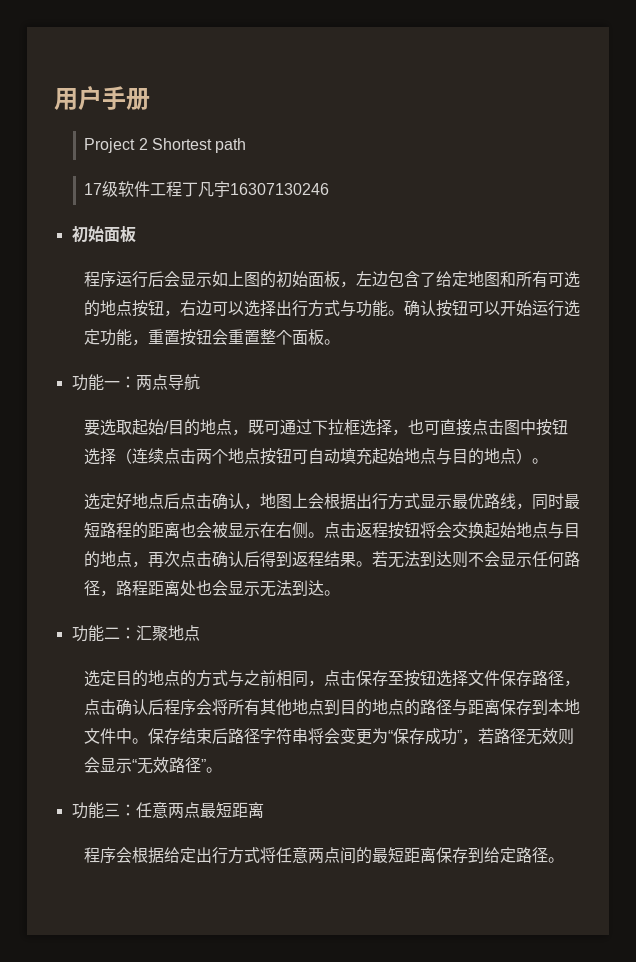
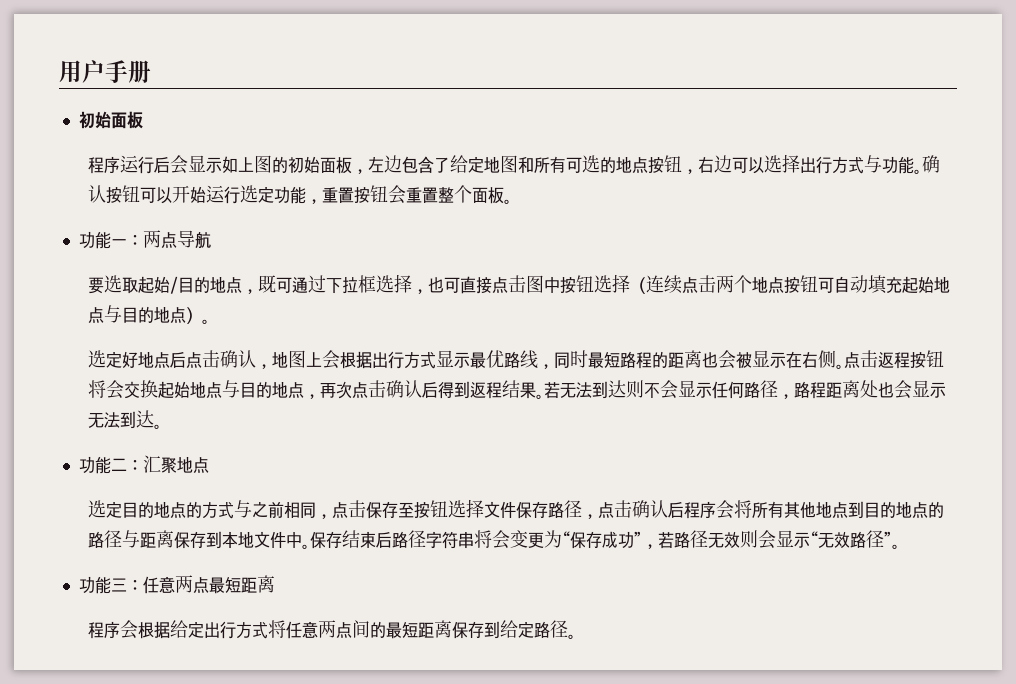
- Project 2 Shortest path
- 17级软件工程丁凡宇16307130246

